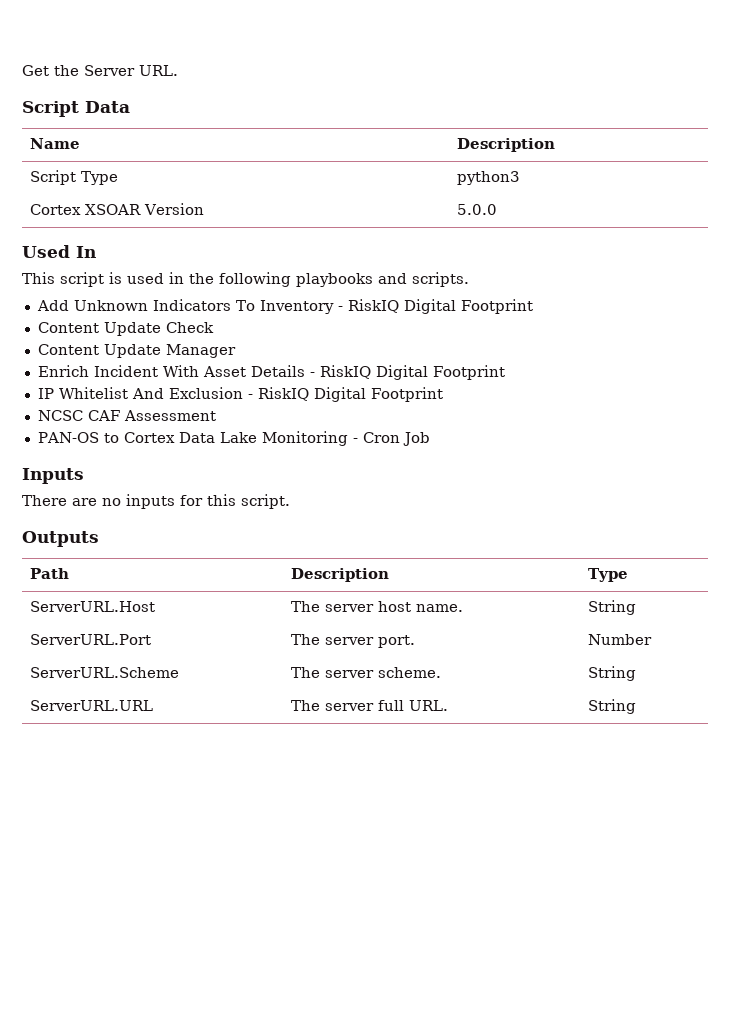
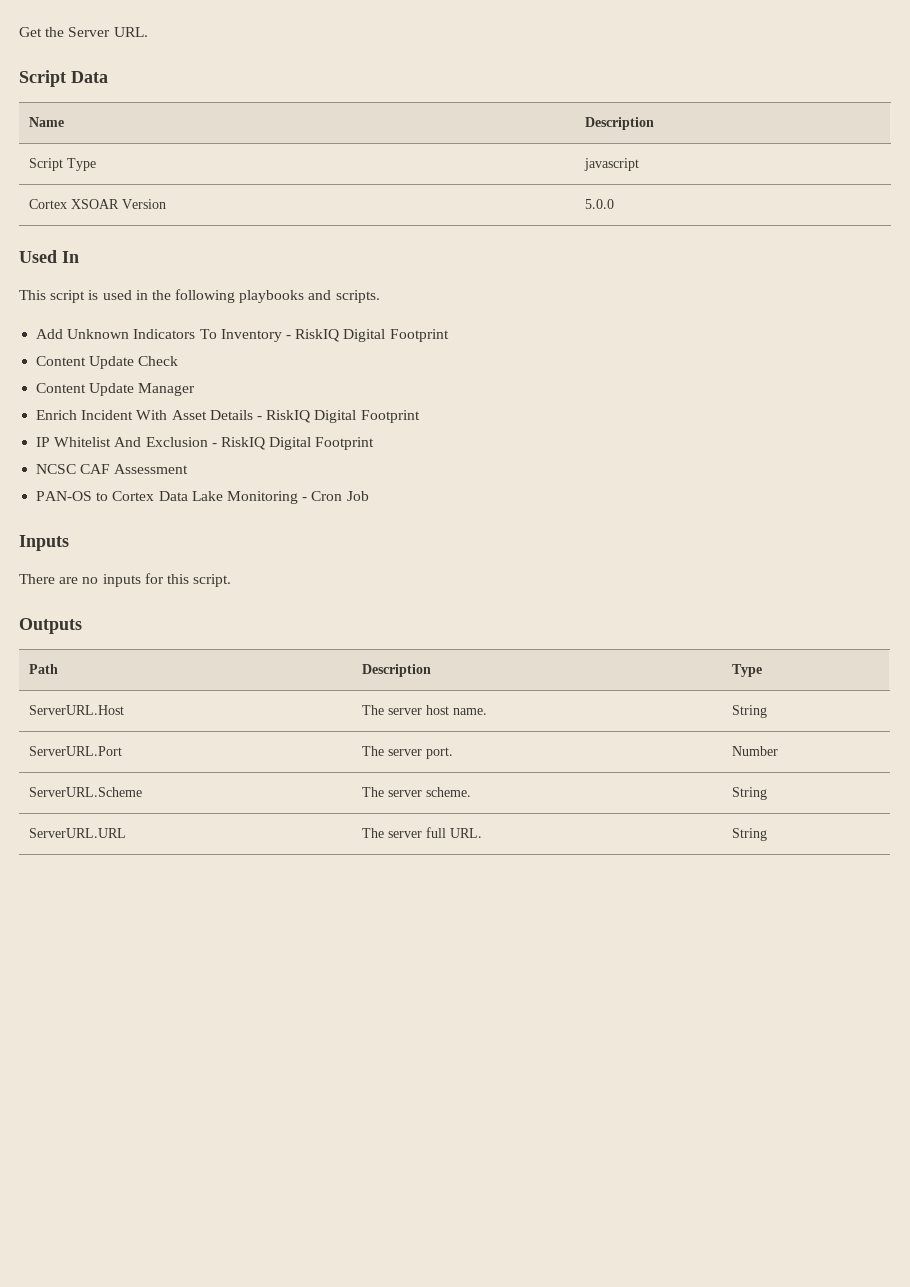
- Script Type | python3
+ Script Type | javascript

